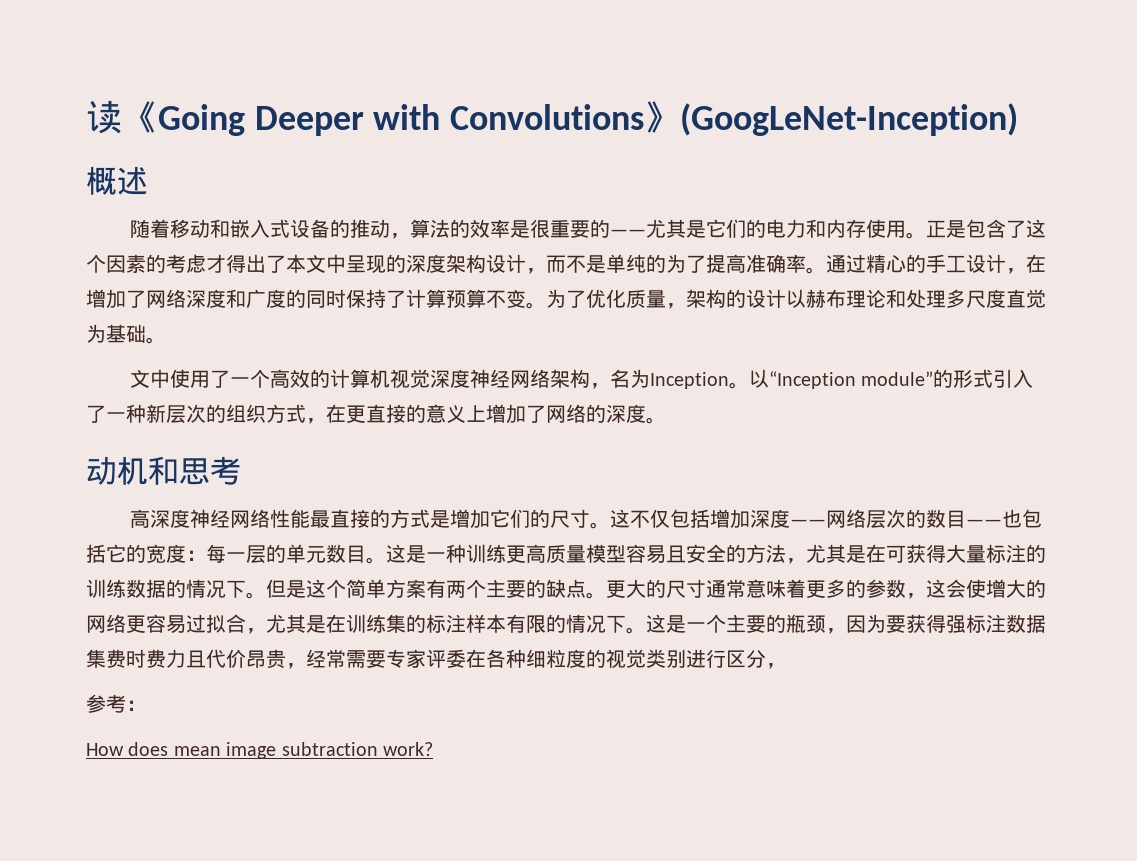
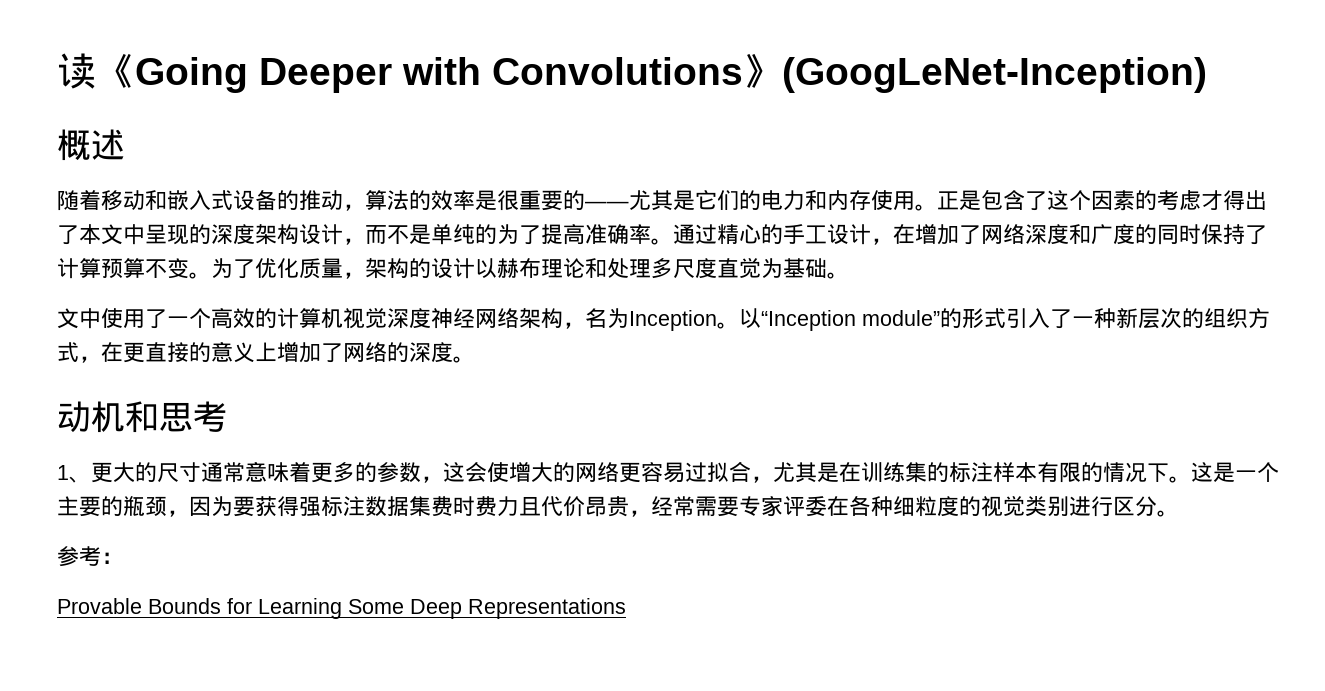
- 高深度神经网络性能最直接的方式是增加它们的尺寸。这不仅包括增加深度——网络层次的数目——也包括它的宽度：每一层的单元数目。这是一种训练更高质量模型容易且安全的方法，尤其是在可获得大量标注的训练数据的情况下。但是这个简单方案有两个主要的缺点。更大的尺寸通常意味着更多的参数，这会使增大的网络更容易过拟合，尤其是在训练集的标注样本有限的情况下。
+ 1、更大的尺寸通常意味着更多的参数，这会使增大的网络更容易过拟合，尤其是在训练集的标注样本有限的情况下。
- 这是一个主要的瓶颈，因为要获得强标注数据集费时费力且代价昂贵，经常需要专家评委在各种细粒度的视觉类别进行区分，
+ 这是一个主要的瓶颈，因为要获得强标注数据集费时费力且代价昂贵，经常需要专家评委在各种细粒度的视觉类别进行区分。
- How does mean image subtraction work?
+ Provable Bounds for Learning Some Deep Representations

